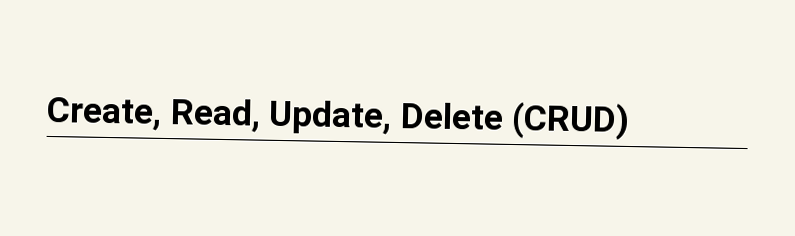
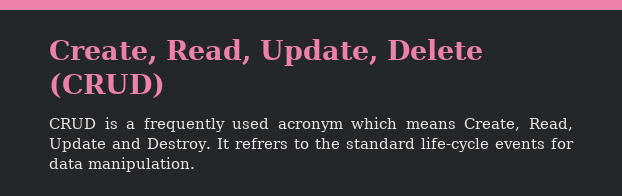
+ CRUD is a frequently used acronym which means Create, Read, Update and Destroy. It refrers to the standard life-cycle events for data manipulation.

